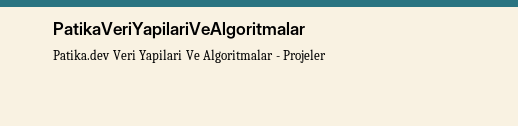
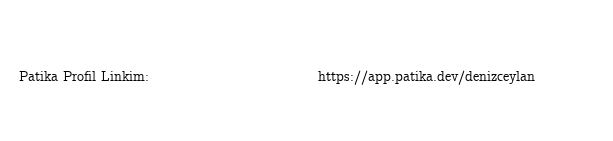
- PatikaVeriYapilariVeAlgoritmalar
- Patika.dev Veri Yapilari Ve Algoritmalar - Projeler
+ Patika Profil Linkim: https://app.patika.dev/denizceylan

